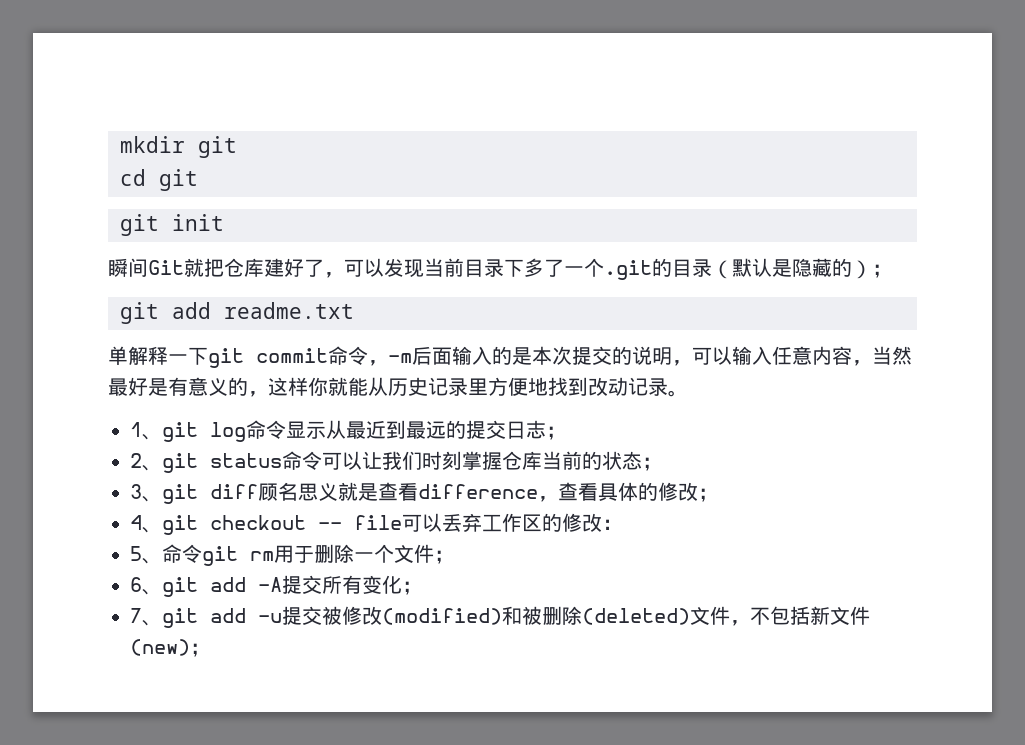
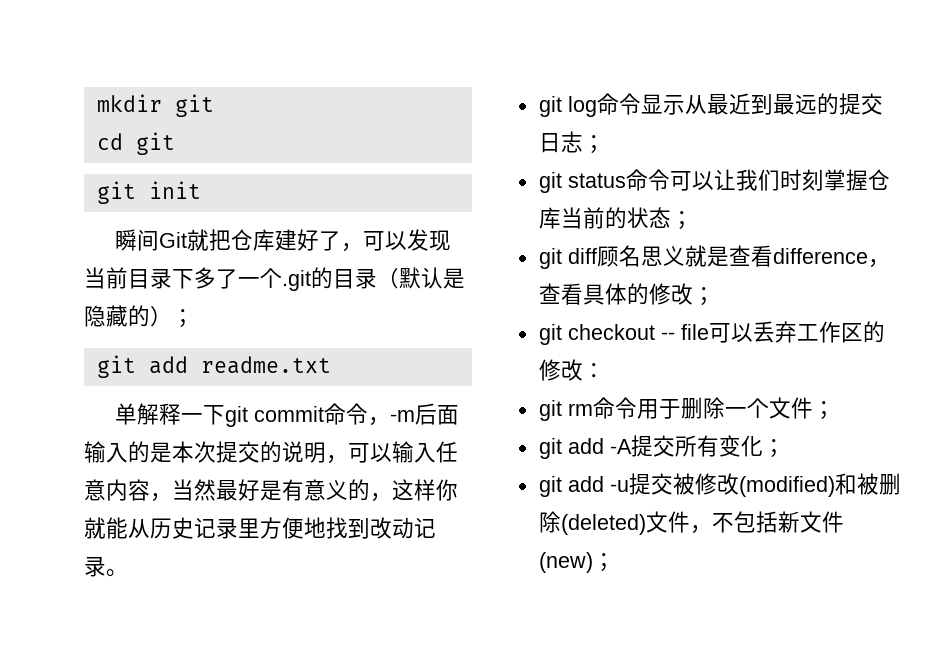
- 1、git log命令显示从最近到最远的提交日志；
+ git log命令显示从最近到最远的提交日志；
- 2、git status命令可以让我们时刻掌握仓库当前的状态；
+ git status命令可以让我们时刻掌握仓库当前的状态；
- 3、git diff顾名思义就是查看difference，查看具体的修改；
+ git diff顾名思义就是查看difference，查看具体的修改；
- 4、git checkout -- file可以丢弃工作区的修改：
+ git checkout -- file可以丢弃工作区的修改：
- 5、命令git rm用于删除一个文件；
+ git rm命令用于删除一个文件；
- 6、git add -A提交所有变化；
+ git add -A提交所有变化；
- 7、git add -u提交被修改(modified)和被删除(deleted)文件，不包括新文件(new)；
+ git add -u提交被修改(modified)和被删除(deleted)文件，不包括新文件(new)；

